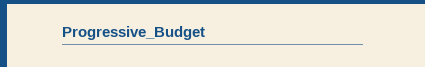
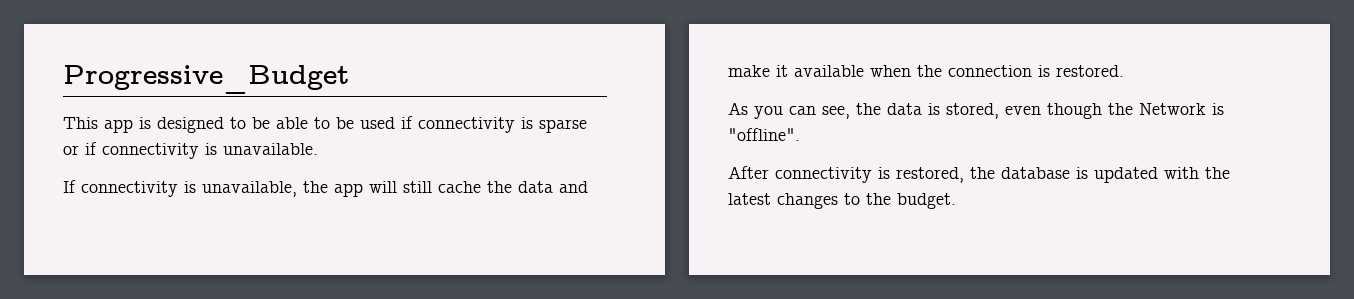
+ This app is designed to be able to be used if connectivity is sparse or if connectivity is unavailable.
+ If connectivity is unavailable, the app will still cache the data and make it available when the connection is restored.
+ As you can see, the data is stored, even though the Network is "offline".
+ After connectivity is restored, the database is updated with the latest changes to the budget.

